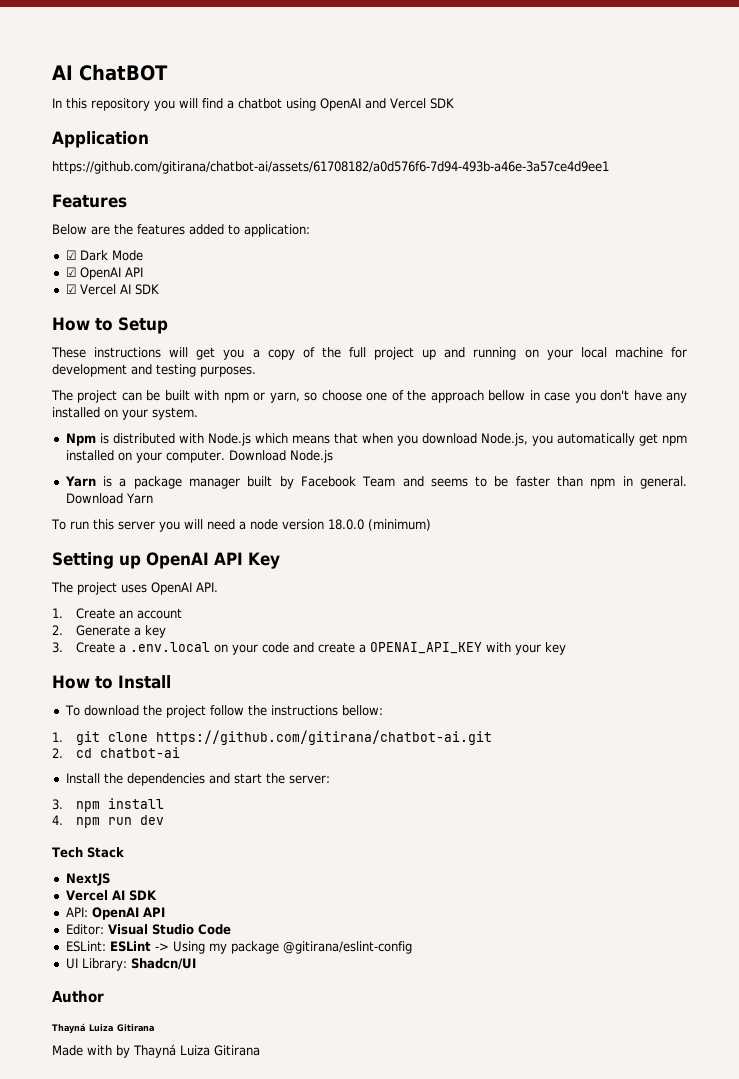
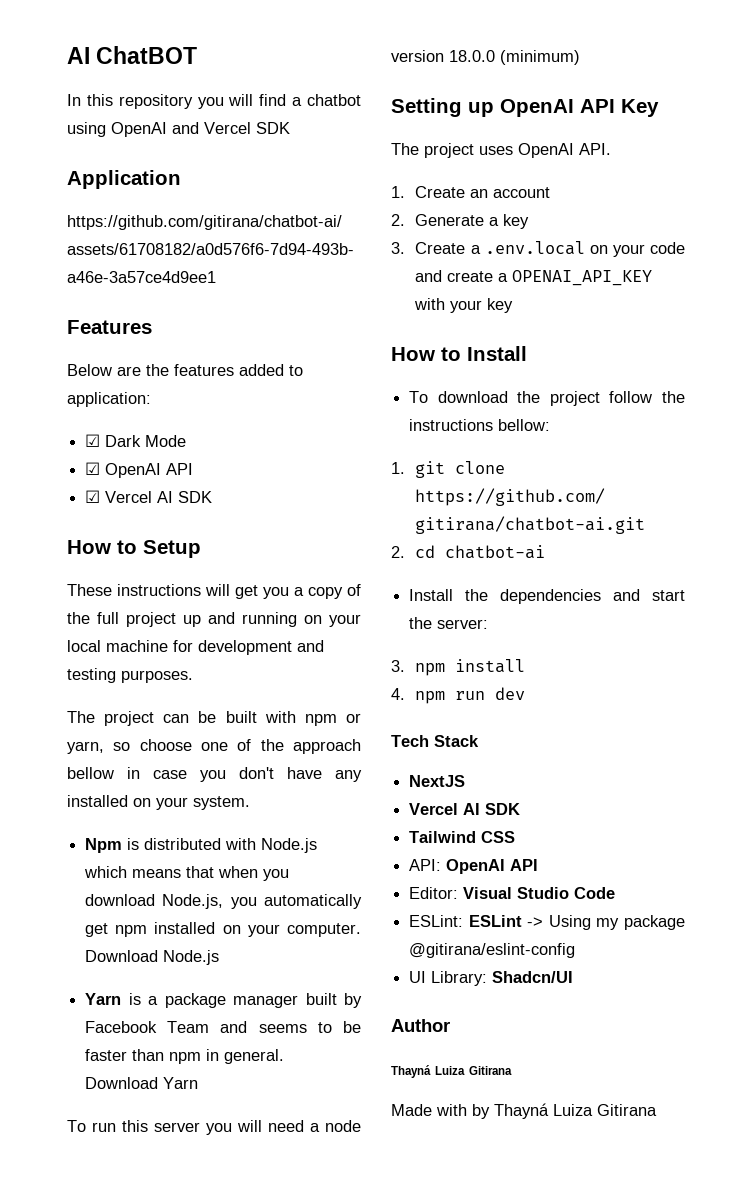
+ Tailwind CSS

